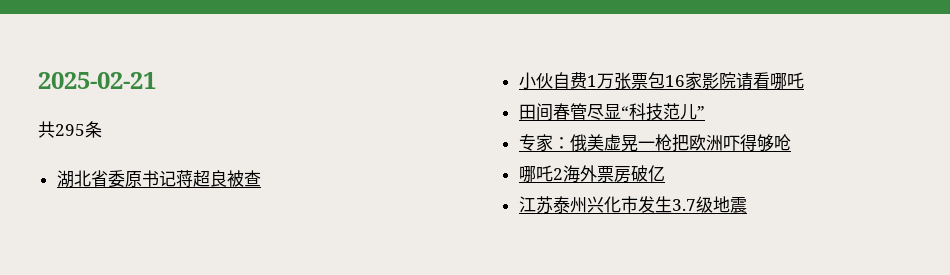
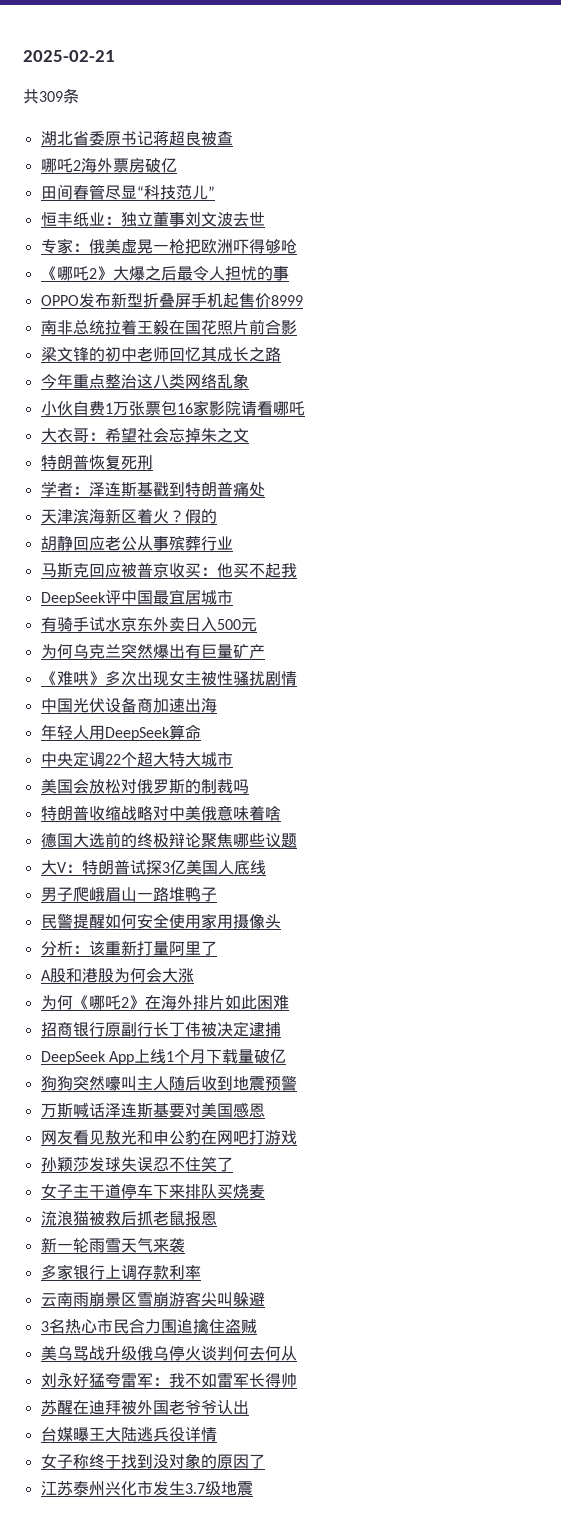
- 共295条
+ 共309条
+ 哪吒2海外票房破亿
+ 田间春管尽显“科技范儿”
+ 恒丰纸业：独立董事刘文波去世
+ 专家：俄美虚晃一枪把欧洲吓得够呛
+ 《哪吒2》大爆之后最令人担忧的事
+ OPPO发布新型折叠屏手机起售价8999
+ 南非总统拉着王毅在国花照片前合影
+ 梁文锋的初中老师回忆其成长之路
+ 今年重点整治这八类网络乱象
- 田间春管尽显“科技范儿”
- 专家：俄美虚晃一枪把欧洲吓得够呛
- 哪吒2海外票房破亿
+ 大衣哥：希望社会忘掉朱之文
+ 特朗普恢复死刑
+ 学者：泽连斯基戳到特朗普痛处
+ 天津滨海新区着火？假的
+ 胡静回应老公从事殡葬行业
+ 马斯克回应被普京收买：他买不起我
+ DeepSeek评中国最宜居城市
+ 有骑手试水京东外卖日入500元
+ 为何乌克兰突然爆出有巨量矿产
+ 《难哄》多次出现女主被性骚扰剧情
+ 中国光伏设备商加速出海
+ 年轻人用DeepSeek算命
+ 中央定调22个超大特大城市
+ 美国会放松对俄罗斯的制裁吗
+ 特朗普收缩战略对中美俄意味着啥
+ 德国大选前的终极辩论聚焦哪些议题
+ 大V：特朗普试探3亿美国人底线
+ 男子爬峨眉山一路堆鸭子
+ 民警提醒如何安全使用家用摄像头
+ 分析：该重新打量阿里了
+ A股和港股为何会大涨
+ 为何《哪吒2》在海外排片如此困难
+ 招商银行原副行长丁伟被决定逮捕
+ DeepSeek App上线1个月下载量破亿
+ 狗狗突然嚎叫主人随后收到地震预警
+ 万斯喊话泽连斯基要对美国感恩
+ 网友看见敖光和申公豹在网吧打游戏
+ 孙颖莎发球失误忍不住笑了
+ 女子主干道停车下来排队买烧麦
+ 流浪猫被救后抓老鼠报恩
+ 新一轮雨雪天气来袭
+ 多家银行上调存款利率
+ 云南雨崩景区雪崩游客尖叫躲避
+ 3名热心市民合力围追擒住盗贼
+ 美乌骂战升级俄乌停火谈判何去何从
+ 刘永好猛夸雷军：我不如雷军长得帅
+ 苏醒在迪拜被外国老爷爷认出
+ 台媒曝王大陆逃兵役详情
+ 女子称终于找到没对象的原因了

